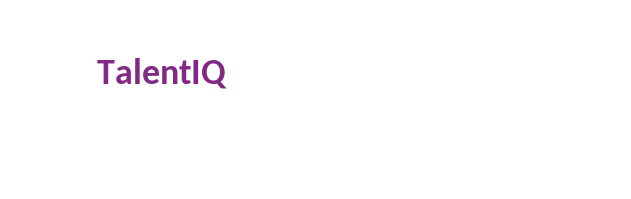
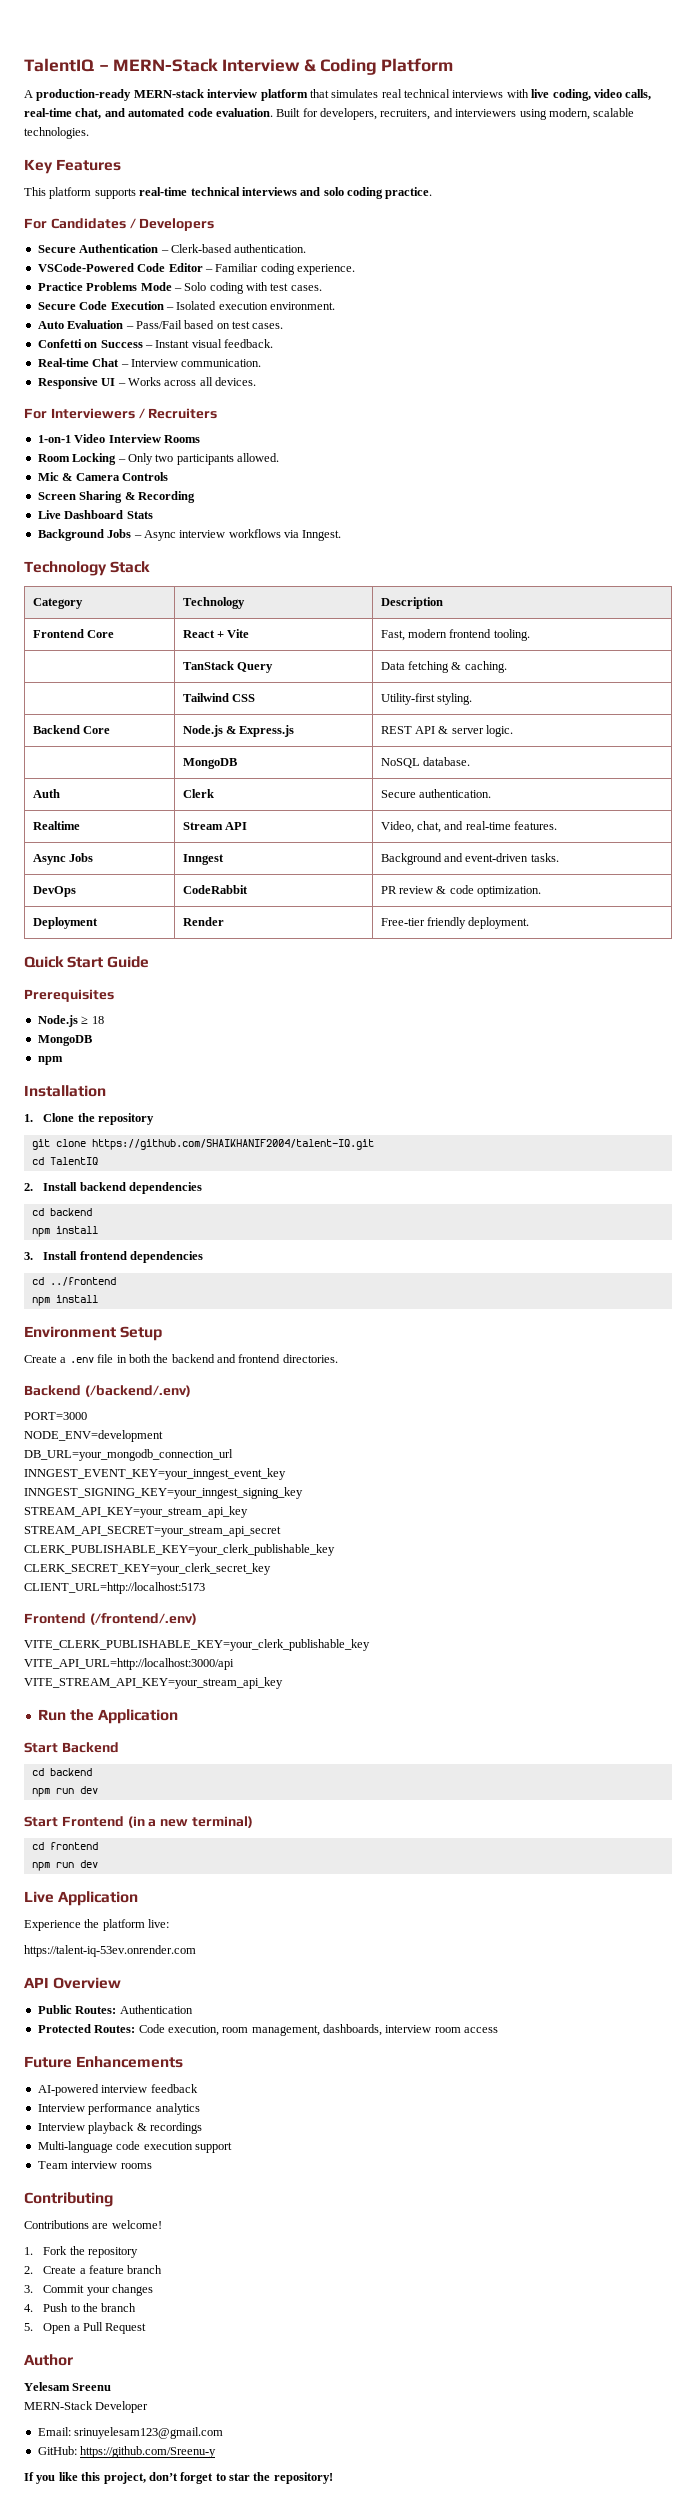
- TalentIQ
+ TalentIQ – MERN-Stack Interview & Coding Platform
+ A production-ready MERN-stack interview platform that simulates real technical interviews with live coding, video calls, real-time chat, and automated code evaluation. Built for developers, recruiters, and interviewers using modern, scalable technologies.
+ Key Features
+ This platform supports real-time technical interviews and solo coding practice.
+ For Candidates / Developers
+ Secure Authentication – Clerk-based authentication.
+ VSCode-Powered Code Editor – Familiar coding experience.
+ Practice Problems Mode – Solo coding with test cases.
+ Secure Code Execution – Isolated execution environment.
+ Auto Evaluation – Pass/Fail based on test cases.
+ Confetti on Success – Instant visual feedback.
+ Real-time Chat – Interview communication.
+ Responsive UI – Works across all devices.
+ For Interviewers / Recruiters
+ 1-on-1 Video Interview Rooms
+ Room Locking – Only two participants allowed.
+ Mic & Camera Controls
+ Screen Sharing & Recording
+ Live Dashboard Stats
+ Background Jobs – Async interview workflows via Inngest.
+ Technology Stack
+ Category | Technology | Description
+ Frontend Core | React + Vite | Fast, modern frontend tooling.
+ | TanStack Query | Data fetching & caching.
+ | Tailwind CSS | Utility-first styling.
+ Backend Core | Node.js & Express.js | REST API & server logic.
+ | MongoDB | NoSQL database.
+ Auth | Clerk | Secure authentication.
+ Realtime | Stream API | Video, chat, and real-time features.
+ Async Jobs | Inngest | Background and event-driven tasks.
+ DevOps | CodeRabbit | PR review & code optimization.
+ Deployment | Render | Free-tier friendly deployment.
+ Quick Start Guide
+ Prerequisites
+ Node.js ≥ 18
+ MongoDB
+ npm
+ Installation
+ 1. Clone the repository
+ git clone https://github.com/SHAIKHANIF2004/talent-IQ.git
+ cd TalentIQ
+ 2. Install backend dependencies
+ cd backend
+ npm install
+ 3. Install frontend dependencies
+ cd ../frontend
+ npm install
+ Environment Setup
+ Create a .env file in both the backend and frontend directories.
+ Backend (/backend/.env)
+ PORT=3000
+ NODE_ENV=development
+ DB_URL=your_mongodb_connection_url
+ INNGEST_EVENT_KEY=your_inngest_event_key
+ INNGEST_SIGNING_KEY=your_inngest_signing_key
+ STREAM_API_KEY=your_stream_api_key
+ STREAM_API_SECRET=your_stream_api_secret
+ CLERK_PUBLISHABLE_KEY=your_clerk_publishable_key
+ CLERK_SECRET_KEY=your_clerk_secret_key
+ CLIENT_URL=http://localhost:5173
+ Frontend (/frontend/.env)
+ VITE_CLERK_PUBLISHABLE_KEY=your_clerk_publishable_key
+ VITE_API_URL=http://localhost:3000/api
+ VITE_STREAM_API_KEY=your_stream_api_key
+ Run the Application
+ Start Backend
+ cd backend
+ npm run dev
+ Start Frontend (in a new terminal)
+ cd frontend
+ npm run dev
+ Live Application
+ Experience the platform live:
+ https://talent-iq-53ev.onrender.com
+ API Overview
+ Public Routes: Authentication
+ Protected Routes: Code execution, room management, dashboards, interview room access
+ Future Enhancements
+ AI-powered interview feedback
+ Interview performance analytics
+ Interview playback & recordings
+ Multi-language code execution support
+ Team interview rooms
+ Contributing
+ Contributions are welcome!
+ 1. Fork the repository
+ 2. Create a feature branch
+ 3. Commit your changes
+ 4. Push to the branch
+ 5. Open a Pull Request
+ Author
+ Yelesam Sreenu
+ MERN-Stack Developer
+ Email: srinuyelesam123@gmail.com
+ GitHub: https://github.com/Sreenu-y
+ If you like this project, don’t forget to star the repository!

